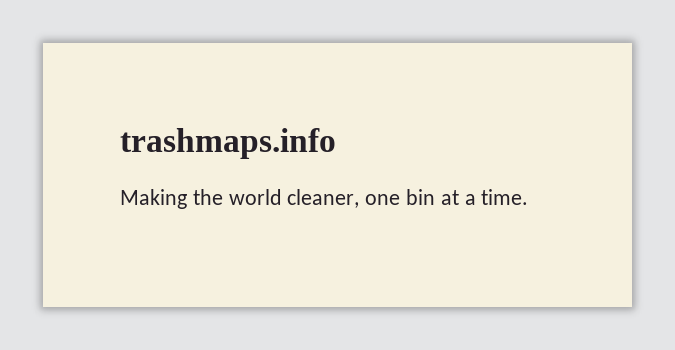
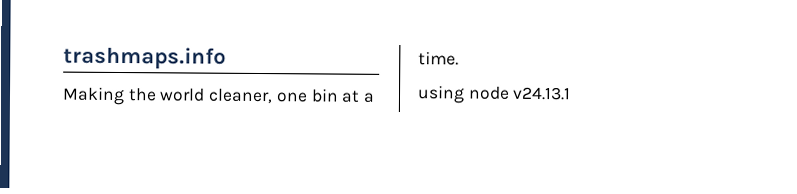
+ using node v24.13.1

